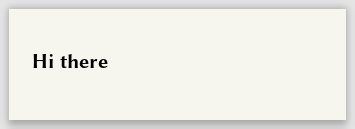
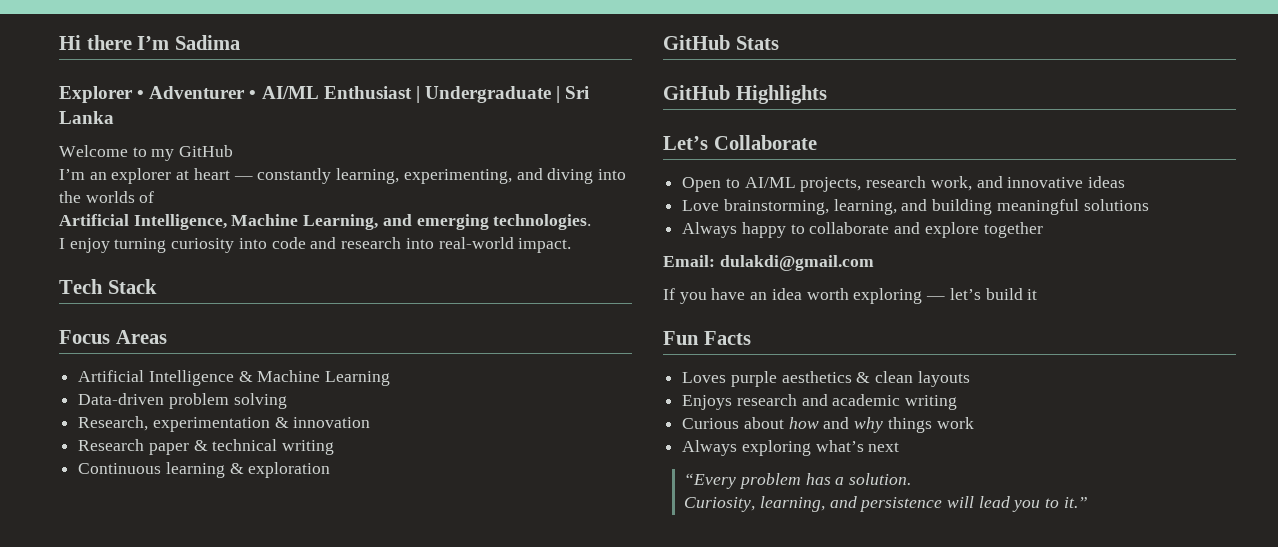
- Hi there
+ Hi there I’m Sadima
+ Explorer • Adventurer • AI/ML Enthusiast | Undergraduate | Sri Lanka
+ Welcome to my GitHub
+ I’m an explorer at heart — constantly learning, experimenting, and diving into the worlds of
+ Artificial Intelligence, Machine Learning, and emerging technologies.
+ I enjoy turning curiosity into code and research into real-world impact.
+ Tech Stack
+ Focus Areas
+ Artificial Intelligence & Machine Learning
+ Data-driven problem solving
+ Research, experimentation & innovation
+ Research paper & technical writing
+ Continuous learning & exploration
+ GitHub Stats
+ GitHub Highlights
+ Let’s Collaborate
+ Open to AI/ML projects, research work, and innovative ideas
+ Love brainstorming, learning, and building meaningful solutions
+ Always happy to collaborate and explore together
+ Email: dulakdi@gmail.com
+ If you have an idea worth exploring — let’s build it
+ Fun Facts
+ Loves purple aesthetics & clean layouts
+ Enjoys research and academic writing
+ Curious about how and why things work
+ Always exploring what’s next
+ “Every problem has a solution.
+ Curiosity, learning, and persistence will lead you to it.”

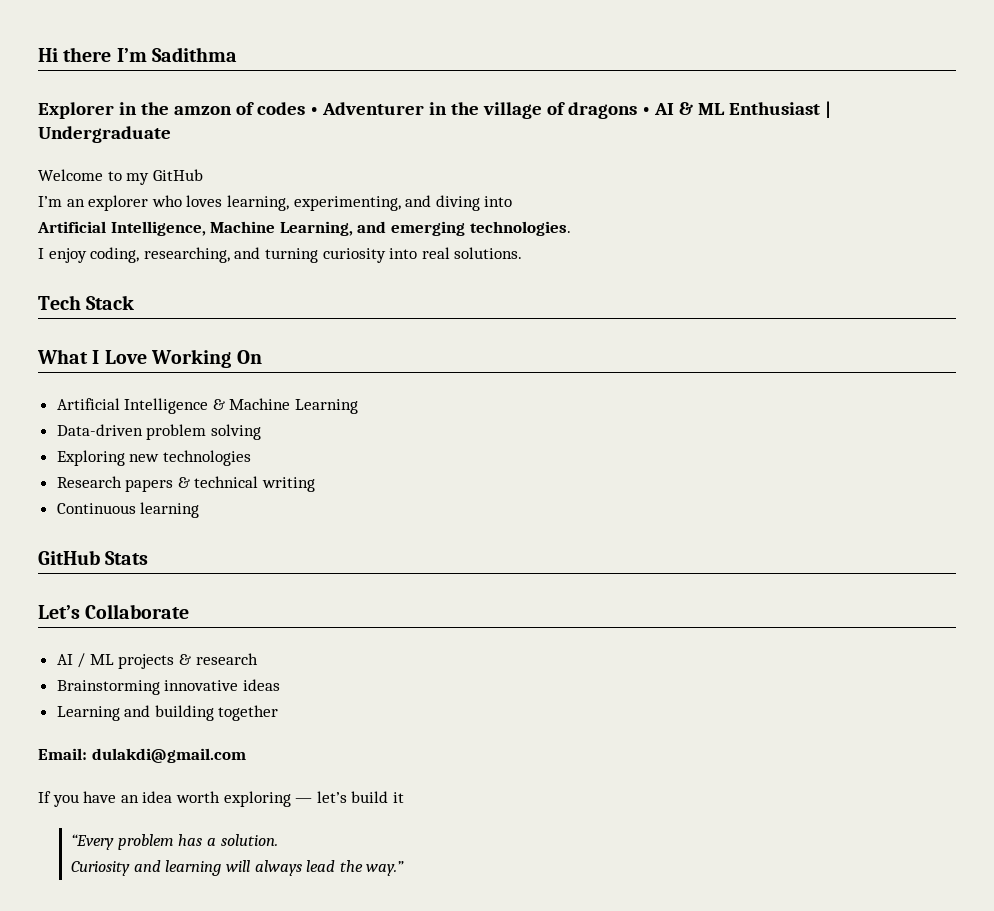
- Hi there I’m Sadima
+ Hi there I’m Sadithma
- Explorer • Adventurer • AI/ML Enthusiast | Undergraduate | Sri Lanka
+ Explorer in the amzon of codes • Adventurer in the village of dragons • AI & ML Enthusiast | Undergraduate
- I’m an explorer at heart — constantly learning, experimenting, and diving into the worlds of
+ I’m an explorer who loves learning, experimenting, and diving into
- I enjoy turning curiosity into code and research into real-world impact.
+ I enjoy coding, researching, and turning curiosity into real solutions.
  Tech Stack
- Focus Areas
+ What I Love Working On
- Research, experimentation & innovation
+ Exploring new technologies
- Research paper & technical writing
+ Research papers & technical writing
- Continuous learning & exploration
+ Continuous learning
- GitHub Highlights
- Open to AI/ML projects, research work, and innovative ideas
+ AI / ML projects & research
+ Brainstorming innovative ideas
- Love brainstorming, learning, and building meaningful solutions
- Always happy to collaborate and explore together
+ Learning and building together
- Fun Facts
- Loves purple aesthetics & clean layouts
- Enjoys research and academic writing
- Curious about how and why things work
- Always exploring what’s next
- Curiosity, learning, and persistence will lead you to it.”
+ Curiosity and learning will always lead the way.”

